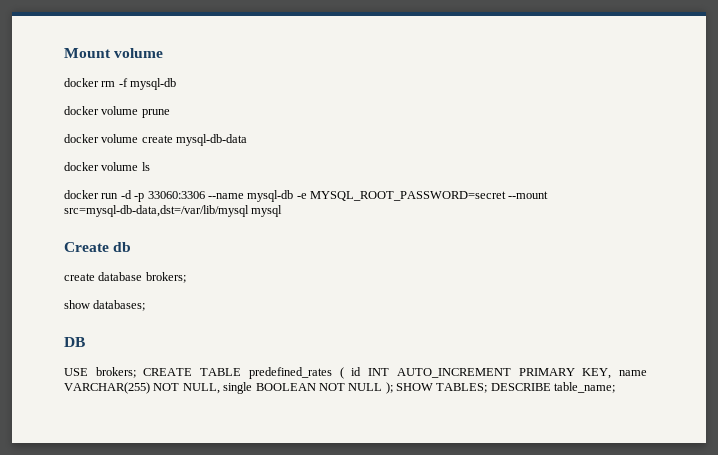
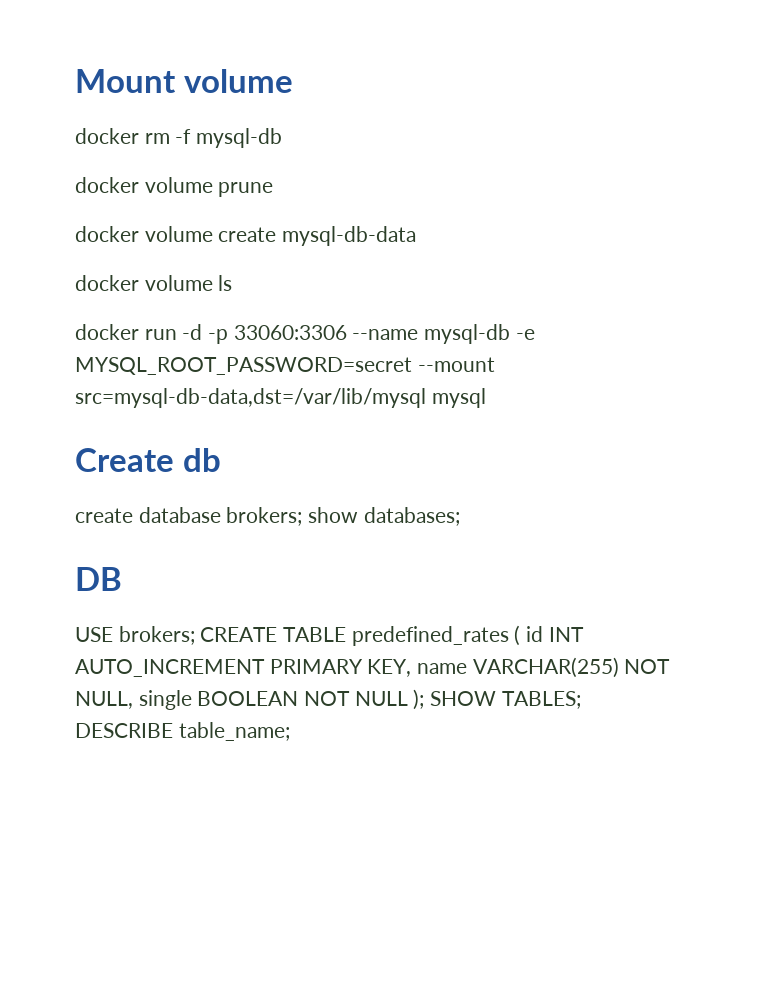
- create database brokers;
- show databases;
+ create database brokers; show databases;

